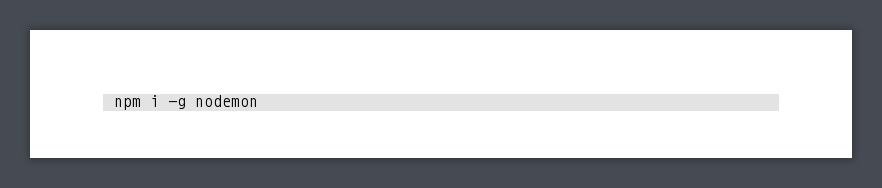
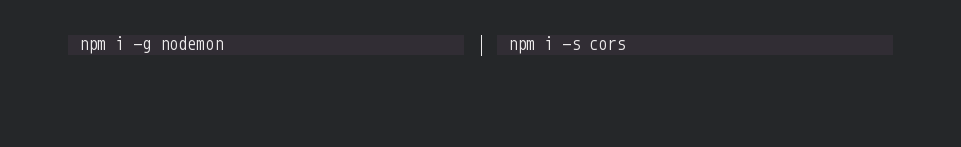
+ npm i -s cors

